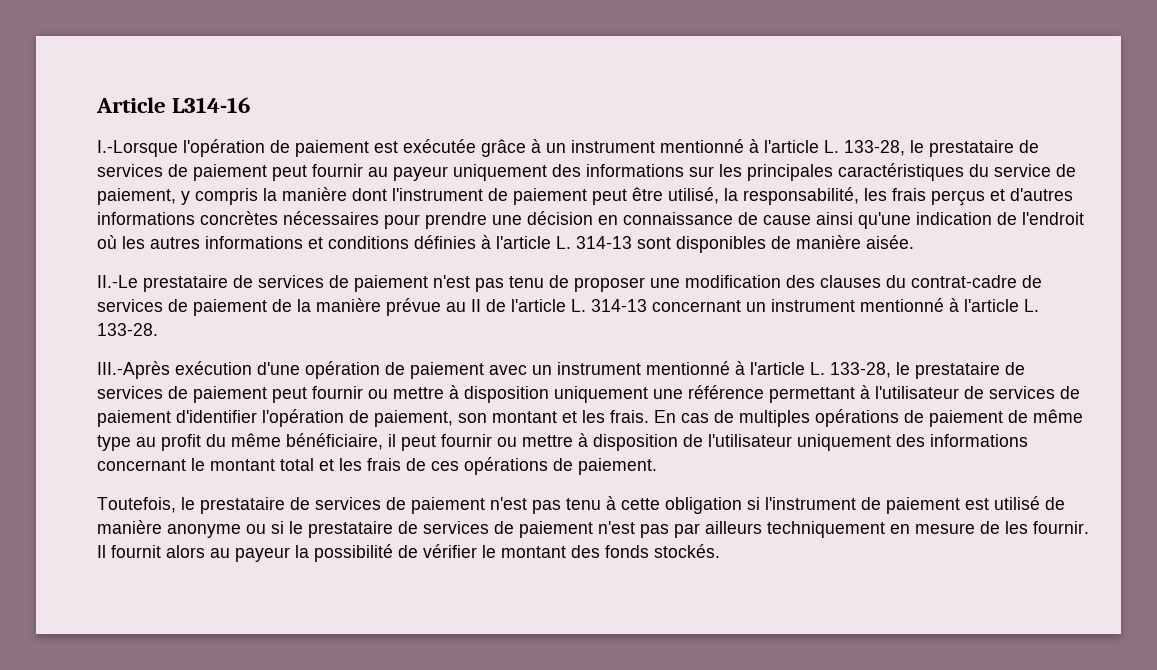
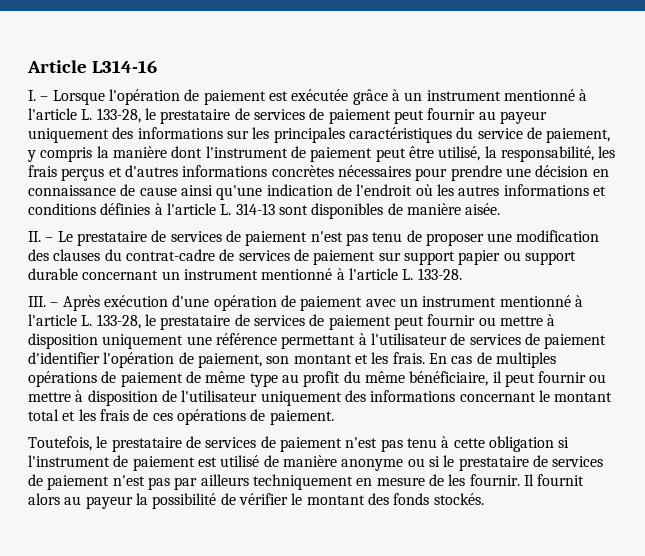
- I.-Lorsque l'opération de paiement est exécutée grâce à un instrument mentionné à l'article L. 133-28, le prestataire de services de paiement peut fournir au payeur uniquement des informations sur les principales caractéristiques du service de paiement, y compris la manière dont l'instrument de paiement peut être utilisé, la responsabilité, les frais perçus et d'autres informations concrètes nécessaires pour prendre une décision en connaissance de cause ainsi qu'une indication de l'endroit où les autres informations et conditions définies à l'article L. 314-13 sont disponibles de manière aisée.
+ I. – Lorsque l'opération de paiement est exécutée grâce à un instrument mentionné à l'article L. 133-28, le prestataire de services de paiement peut fournir au payeur uniquement des informations sur les principales caractéristiques du service de paiement, y compris la manière dont l'instrument de paiement peut être utilisé, la responsabilité, les frais perçus et d'autres informations concrètes nécessaires pour prendre une décision en connaissance de cause ainsi qu'une indication de l'endroit où les autres informations et conditions définies à l'article L. 314-13 sont disponibles de manière aisée.
- II.-Le prestataire de services de paiement n'est pas tenu de proposer une modification des clauses du contrat-cadre de services de paiement de la manière prévue au II de l'article L. 314-13 concernant un instrument mentionné à l'article L. 133-28.
+ II. – Le prestataire de services de paiement n'est pas tenu de proposer une modification des clauses du contrat-cadre de services de paiement sur support papier ou support durable concernant un instrument mentionné à l'article L. 133-28.
- III.-Après exécution d'une opération de paiement avec un instrument mentionné à l'article L. 133-28, le prestataire de services de paiement peut fournir ou mettre à disposition uniquement une référence permettant à l'utilisateur de services de paiement d'identifier l'opération de paiement, son montant et les frais.
+ III. – Après exécution d'une opération de paiement avec un instrument mentionné à l'article L. 133-28, le prestataire de services de paiement peut fournir ou mettre à disposition uniquement une référence permettant à l'utilisateur de services de paiement d'identifier l'opération de paiement, son montant et les frais.

